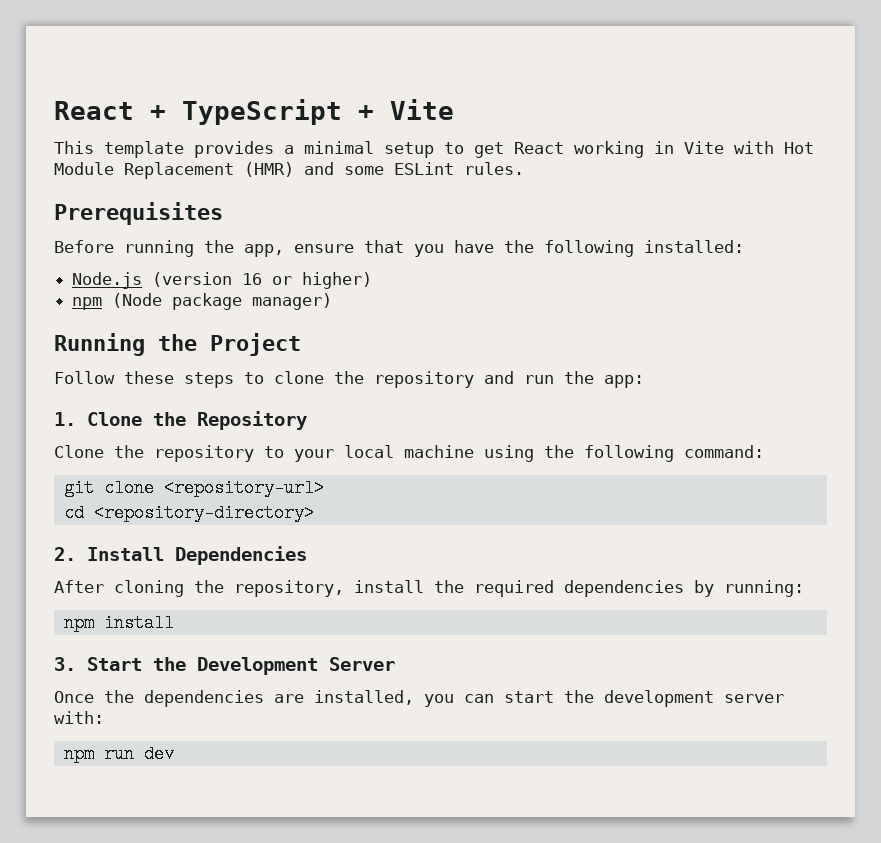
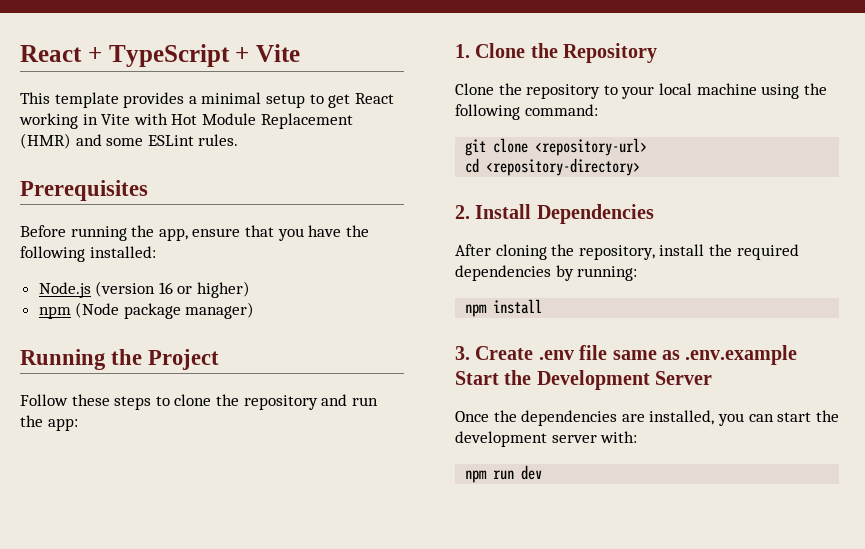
- 3. Start the Development Server
+ 3. Create .env file same as .env.example Start the Development Server

